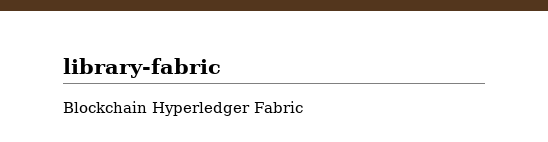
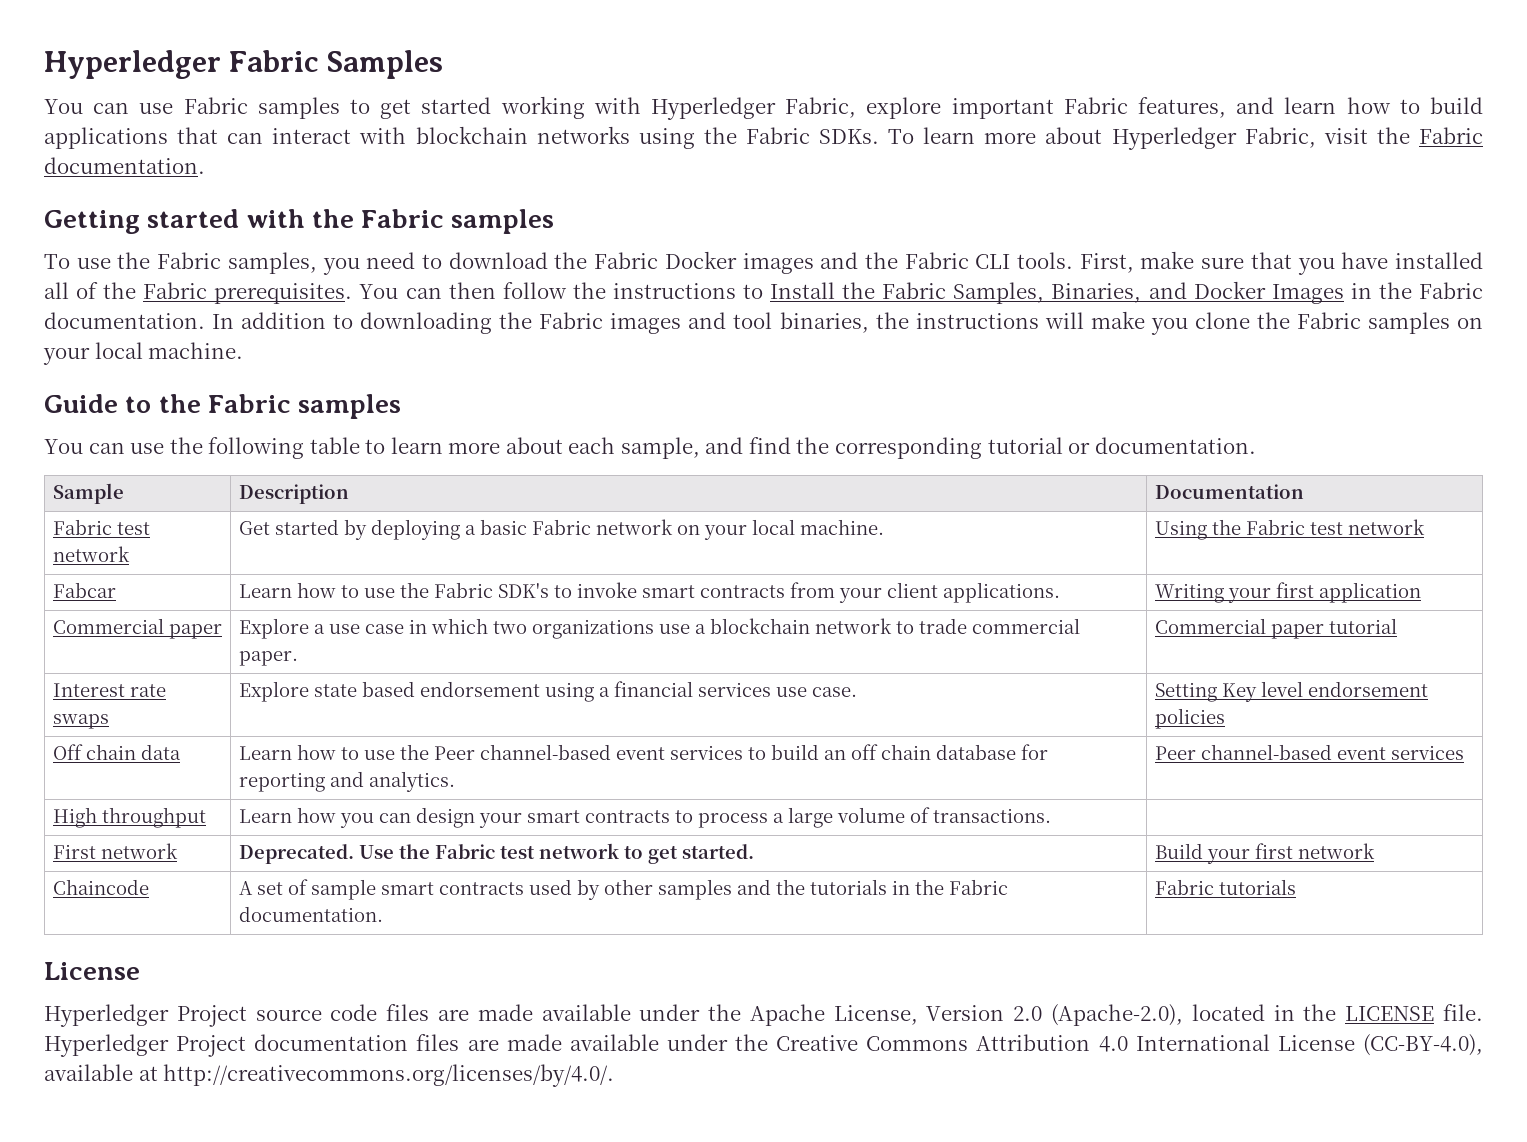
- library-fabric
- Blockchain Hyperledger Fabric
+ Hyperledger Fabric Samples
+ You can use Fabric samples to get started working with Hyperledger Fabric, explore important Fabric features, and learn how to build applications that can interact with blockchain networks using the Fabric SDKs. To learn more about Hyperledger Fabric, visit the Fabric documentation.
+ Getting started with the Fabric samples
+ To use the Fabric samples, you need to download the Fabric Docker images and the Fabric CLI tools. First, make sure that you have installed all of the Fabric prerequisites. You can then follow the instructions to Install the Fabric Samples, Binaries, and Docker Images in the Fabric documentation. In addition to downloading the Fabric images and tool binaries, the instructions will make you clone the Fabric samples on your local machine.
+ Guide to the Fabric samples
+ You can use the following table to learn more about each sample, and find the corresponding tutorial or documentation.
+ Sample | Description | Documentation
+ Fabric test network | Get started by deploying a basic Fabric network on your local machine. | Using the Fabric test network
+ Fabcar | Learn how to use the Fabric SDK's to invoke smart contracts from your client applications. | Writing your first application
+ Commercial paper | Explore a use case in which two organizations use a blockchain network to trade commercial paper. | Commercial paper tutorial
+ Interest rate swaps | Explore state based endorsement using a financial services use case. | Setting Key level endorsement policies
+ Off chain data | Learn how to use the Peer channel-based event services to build an off chain database for reporting and analytics. | Peer channel-based event services
+ High throughput | Learn how you can design your smart contracts to process a large volume of transactions. |
+ First network | Deprecated. Use the Fabric test network to get started. | Build your first network
+ Chaincode | A set of sample smart contracts used by other samples and the tutorials in the Fabric documentation. | Fabric tutorials
+ License
+ Hyperledger Project source code files are made available under the Apache License, Version 2.0 (Apache-2.0), located in the LICENSE file. Hyperledger Project documentation files are made available under the Creative Commons Attribution 4.0 International License (CC-BY-4.0), available at http://creativecommons.org/licenses/by/4.0/.

